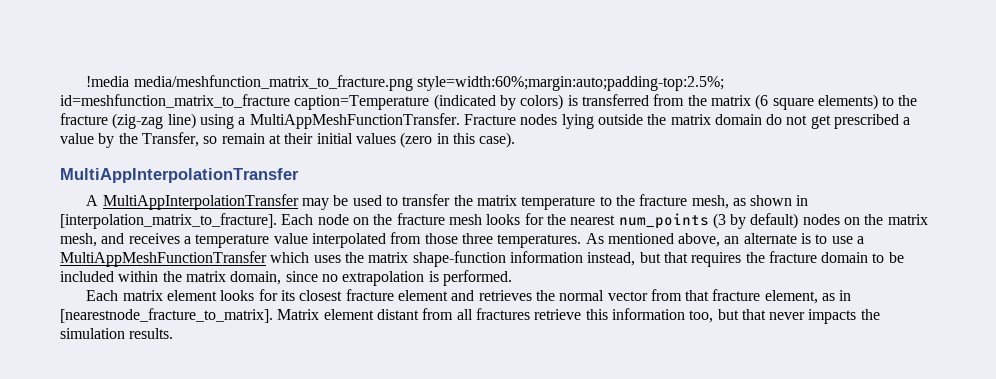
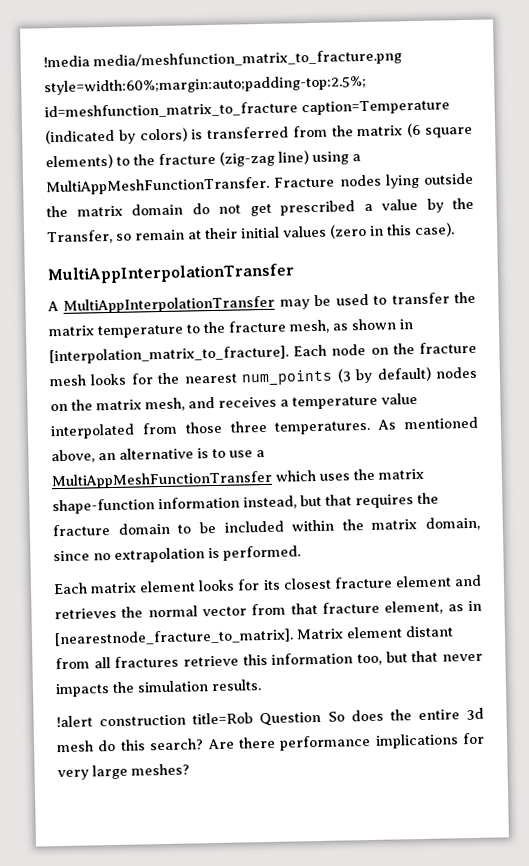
- As mentioned above, an alternate is to use a MultiAppMeshFunctionTransfer which uses the matrix shape-function information instead, but that requires the fracture domain to be included within the matrix domain, since no extrapolation is performed.
+ As mentioned above, an alternative is to use a MultiAppMeshFunctionTransfer which uses the matrix shape-function information instead, but that requires the fracture domain to be included within the matrix domain, since no extrapolation is performed.
+ !alert construction title=Rob Question So does the entire 3d mesh do this search? Are there performance implications for very large meshes?

